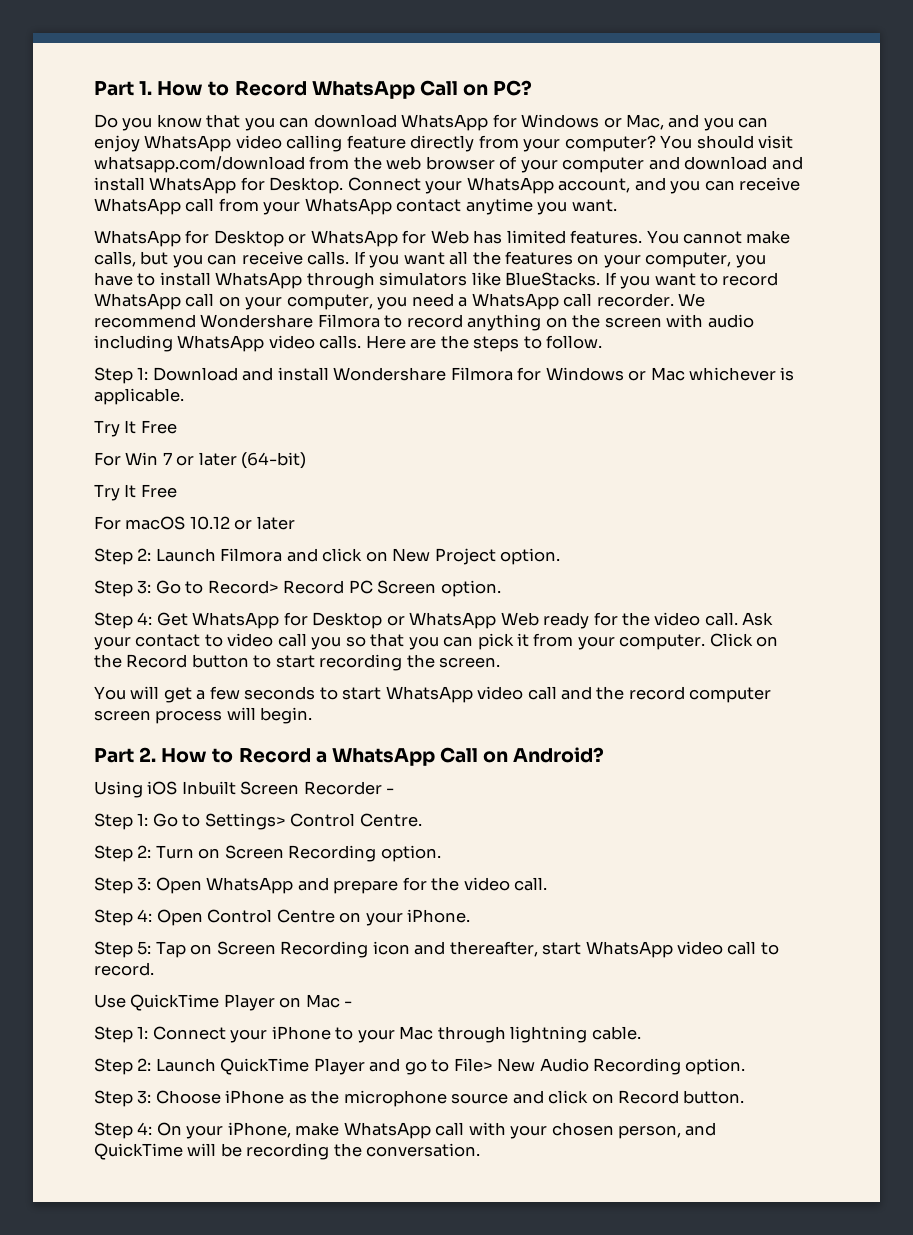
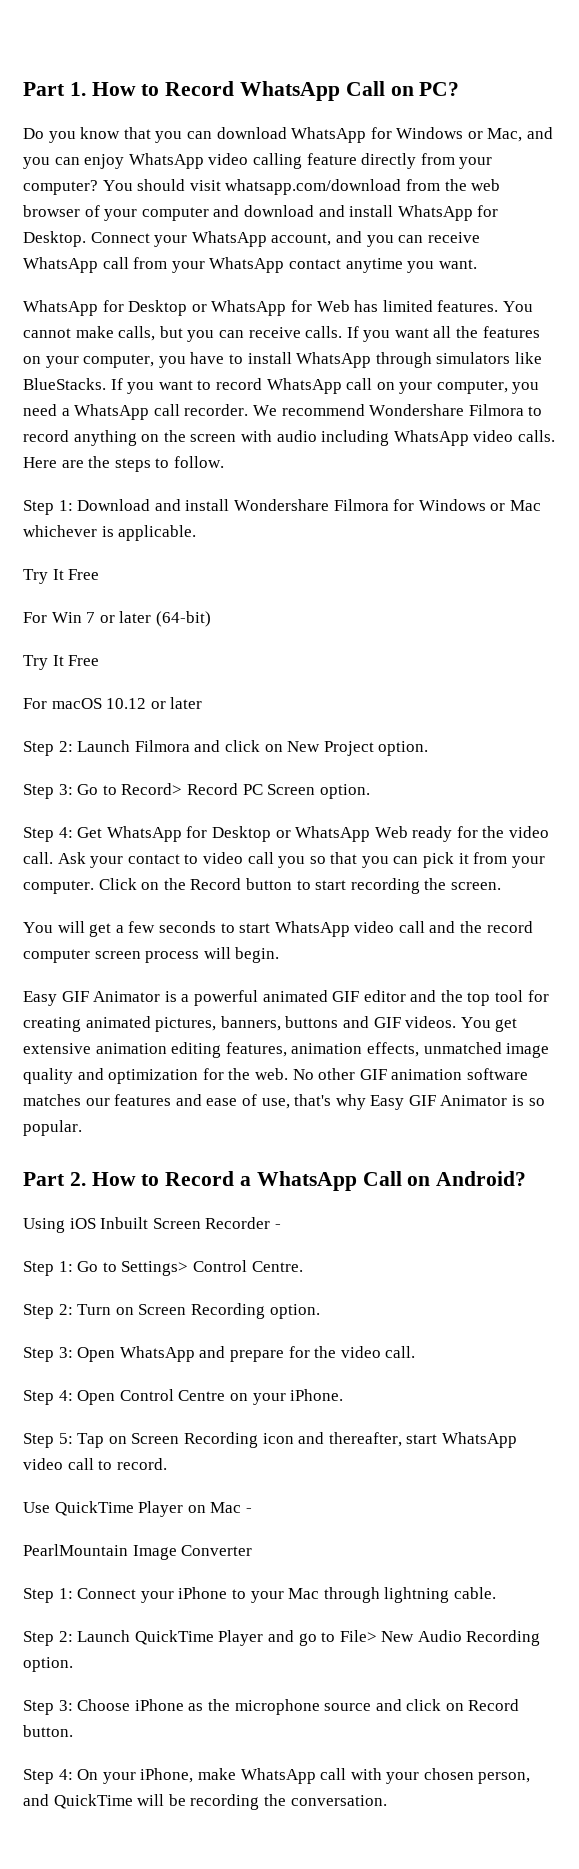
+ Easy GIF Animator is a powerful animated GIF editor and the top tool for creating animated pictures, banners, buttons and GIF videos. You get extensive animation editing features, animation effects, unmatched image quality and optimization for the web. No other GIF animation software matches our features and ease of use, that's why Easy GIF Animator is so popular.
+ PearlMountain Image Converter

